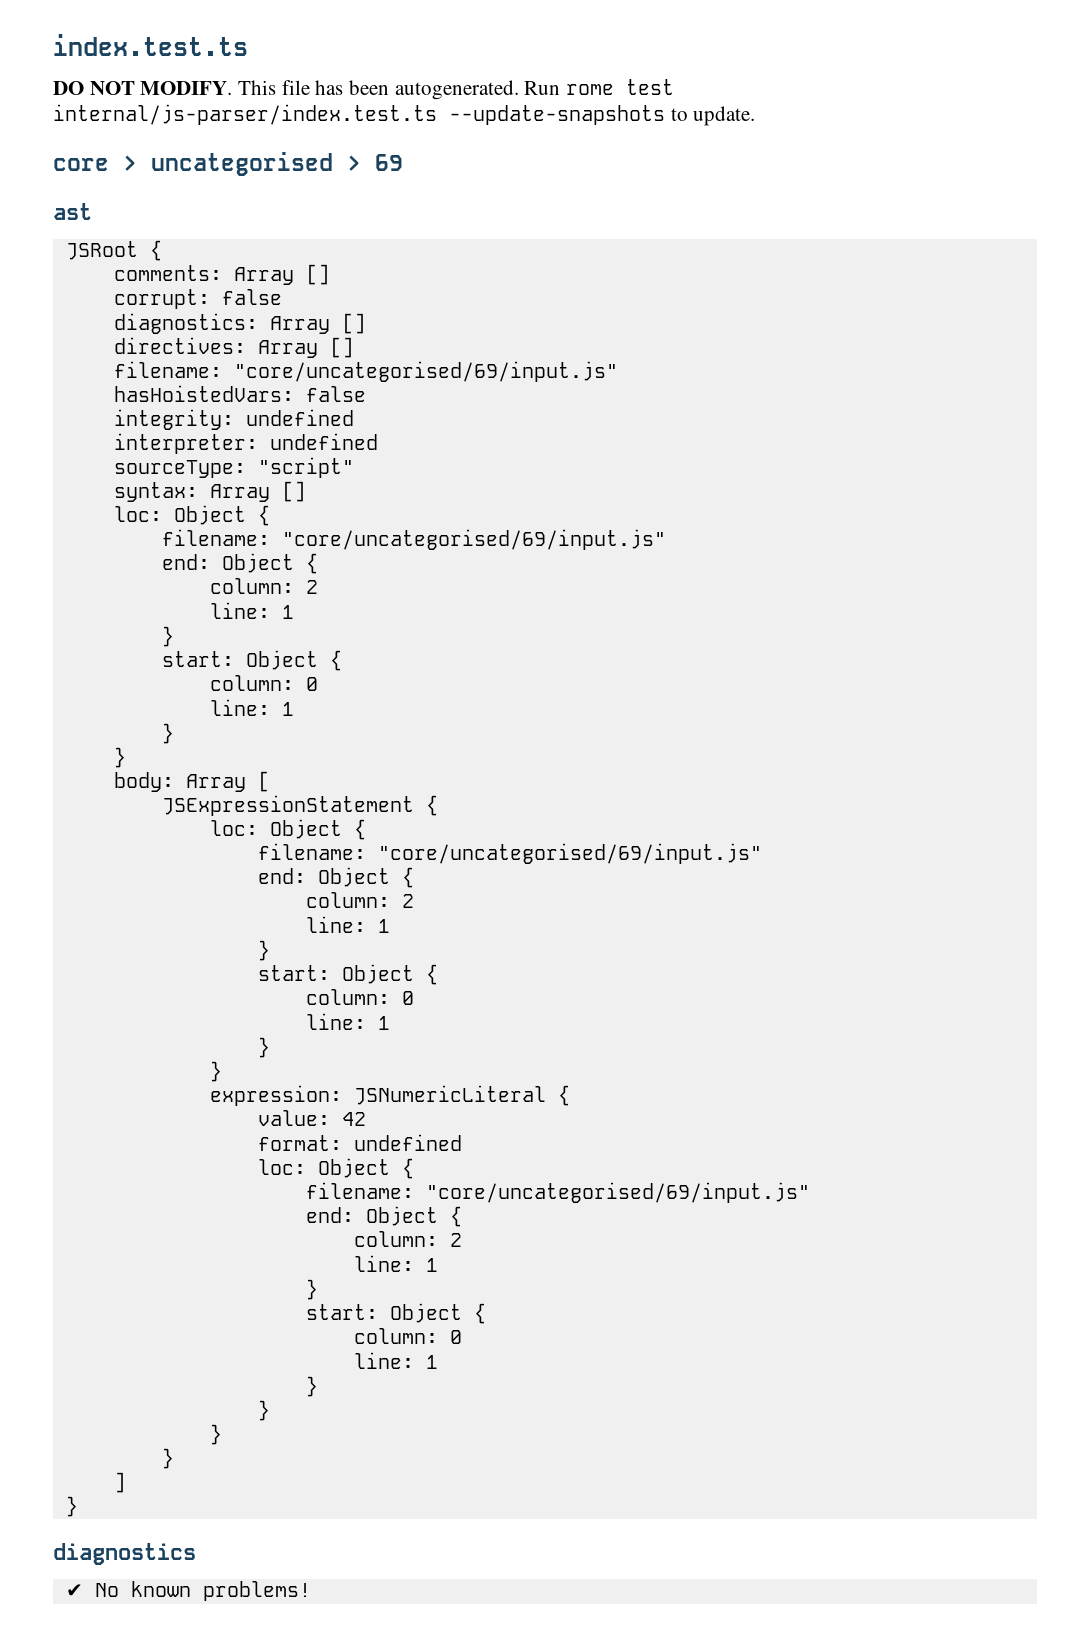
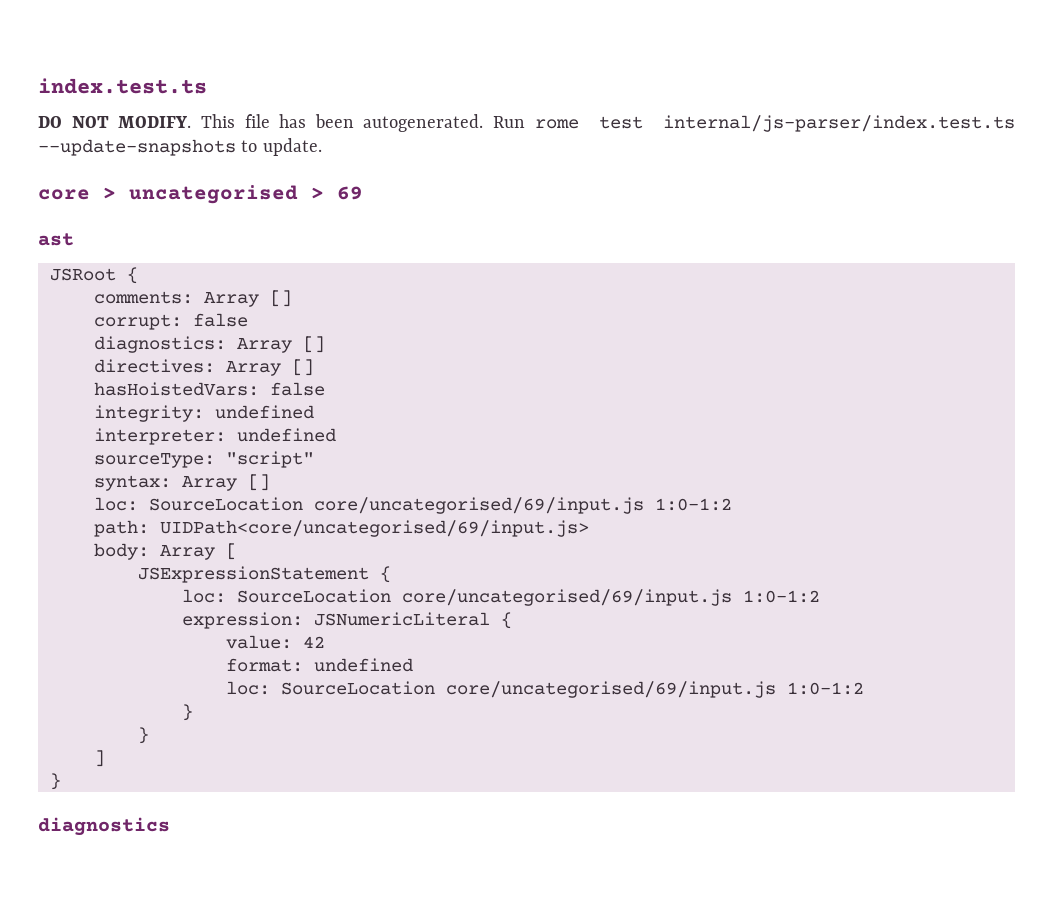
  directives: Array []
- filename: "core/uncategorised/69/input.js"
  syntax: Array []
- loc: Object {
- filename: "core/uncategorised/69/input.js"
- end: Object {
- column: 2
- line: 1
- }
- start: Object {
- column: 0
- line: 1
- }
- }
+ loc: SourceLocation core/uncategorised/69/input.js 1:0-1:2
+ path: UIDPath<core/uncategorised/69/input.js>
  JSExpressionStatement {
- loc: Object {
- filename: "core/uncategorised/69/input.js"
- end: Object {
- column: 2
- line: 1
- }
- start: Object {
- column: 0
- line: 1
- }
- }
+ loc: SourceLocation core/uncategorised/69/input.js 1:0-1:2
  format: undefined
- loc: Object {
- filename: "core/uncategorised/69/input.js"
- end: Object {
- column: 2
- line: 1
- }
- start: Object {
- column: 0
- line: 1
- }
- }
+ loc: SourceLocation core/uncategorised/69/input.js 1:0-1:2
- ✔ No known problems!

